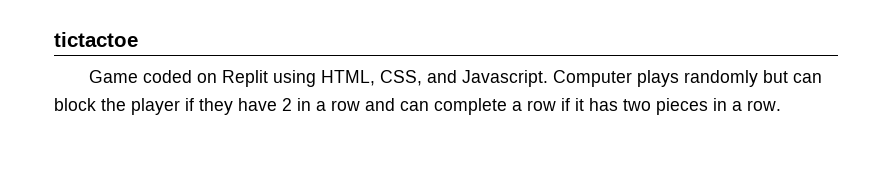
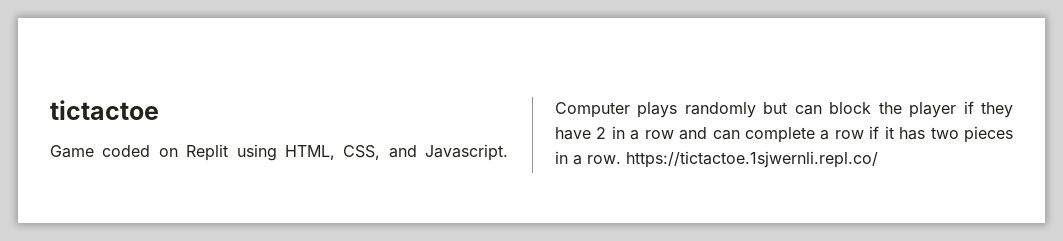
- Computer plays randomly but can block the player if they have 2 in a row and can complete a row if it has two pieces in a row.
+ Computer plays randomly but can block the player if they have 2 in a row and can complete a row if it has two pieces in a row. https://tictactoe.1sjwernli.repl.co/

